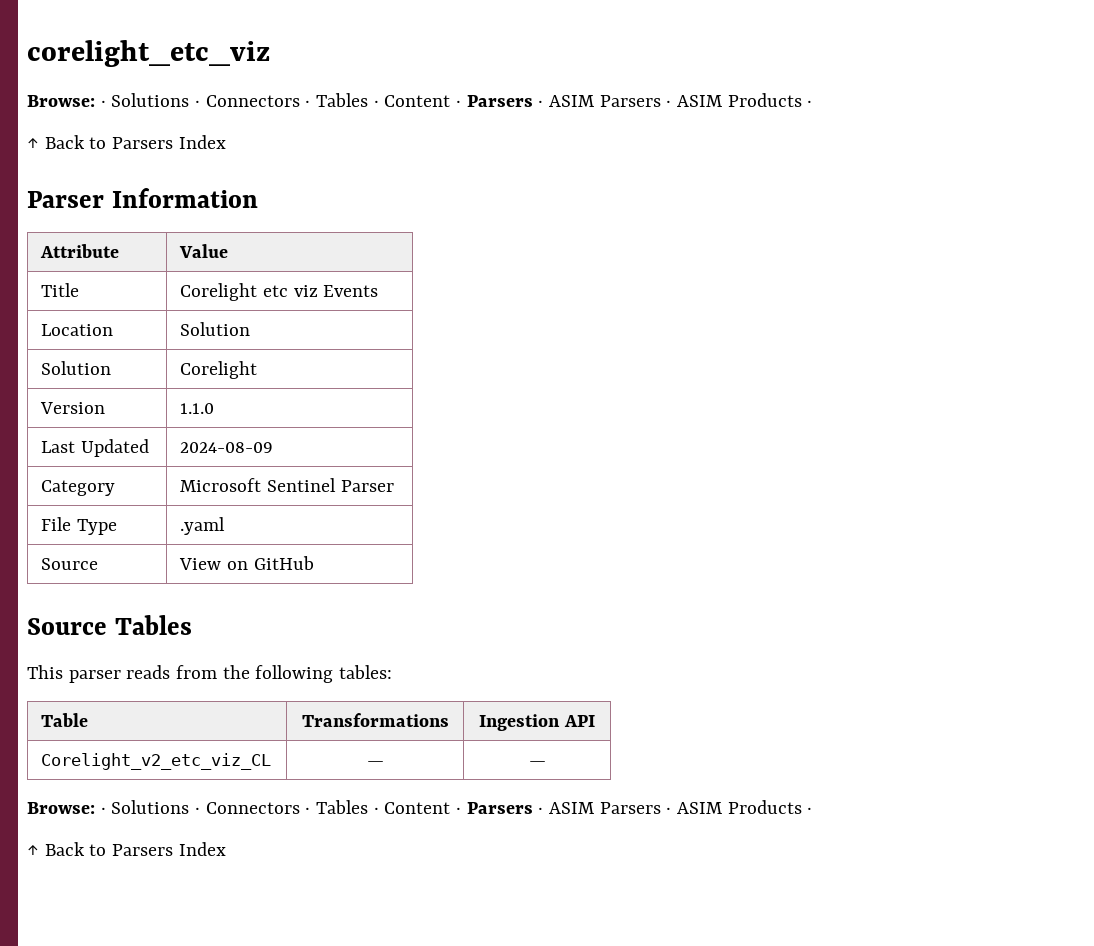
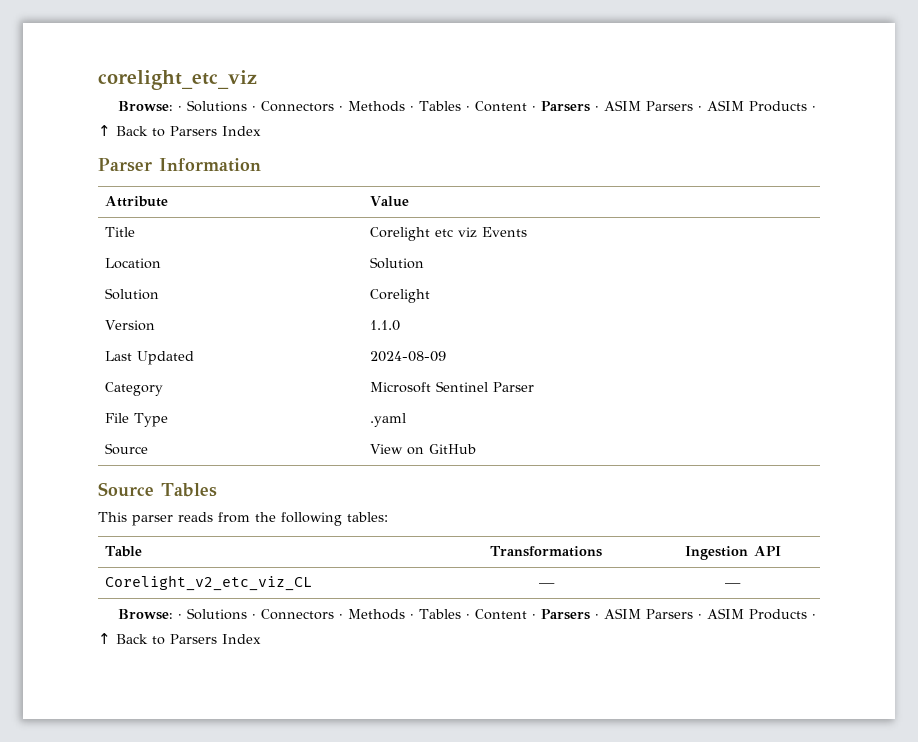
  corelight_etc_viz
- Browse: · Solutions · Connectors · Tables · Content · Parsers · ASIM Parsers · ASIM Products ·
+ Browse: · Solutions · Connectors · Methods · Tables · Content · Parsers · ASIM Parsers · ASIM Products ·
  Corelight_v2_etc_viz_CL | — | —
- Browse: · Solutions · Connectors · Tables · Content · Parsers · ASIM Parsers · ASIM Products ·
+ Browse: · Solutions · Connectors · Methods · Tables · Content · Parsers · ASIM Parsers · ASIM Products ·

